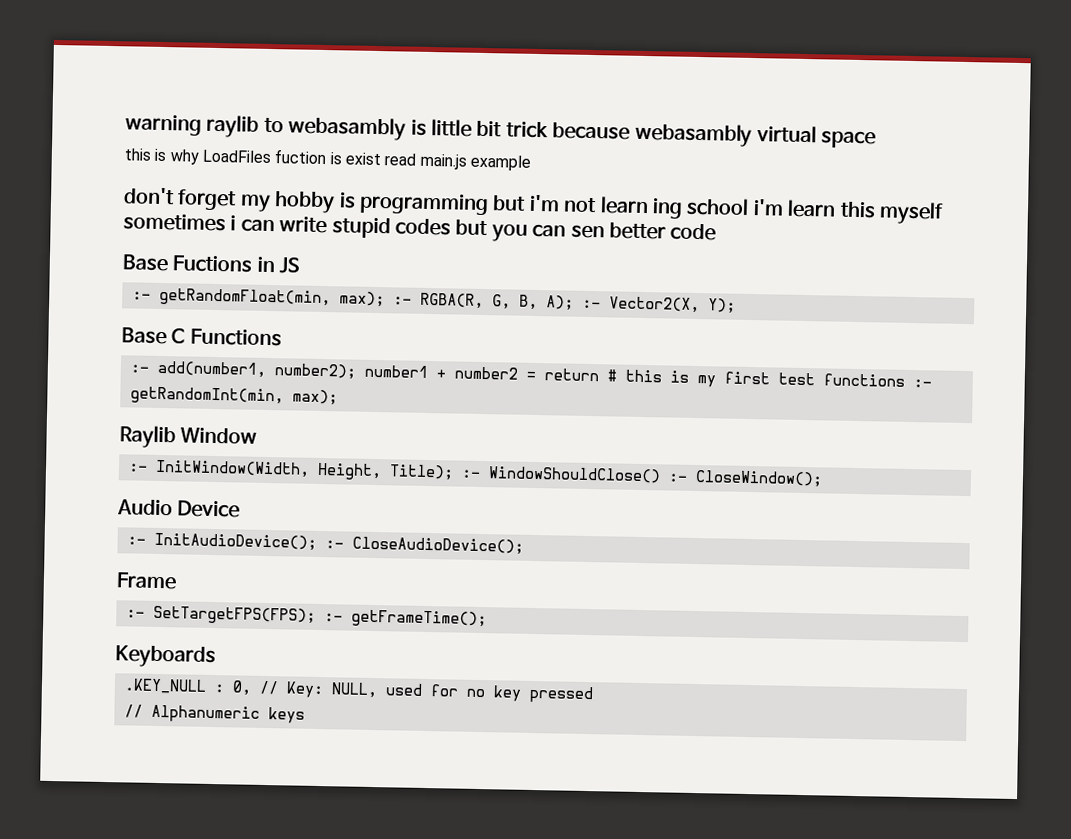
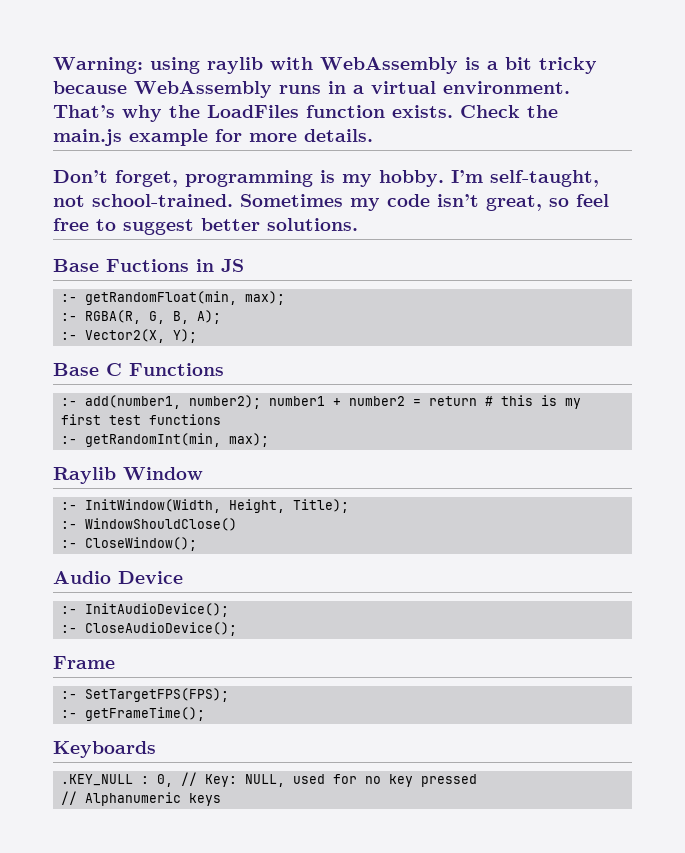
- warning raylib to webasambly is little bit trick because webasambly virtual space
- this is why LoadFiles fuction is exist read main.js example
- don't forget my hobby is programming but i'm not learn ing school i'm learn this myself sometimes i can write stupid codes but you can sen better code
+ Warning: using raylib with WebAssembly is a bit tricky because WebAssembly runs in a virtual environment. That’s why the LoadFiles function exists. Check the main.js example for more details.
+ Don’t forget, programming is my hobby. I’m self-taught, not school-trained. Sometimes my code isn’t great, so feel free to suggest better solutions.
- :- getRandomFloat(min, max); :- RGBA(R, G, B, A); :- Vector2(X, Y);
+ :- getRandomFloat(min, max);
+ :- RGBA(R, G, B, A);
+ :- Vector2(X, Y);
- :- add(number1, number2); number1 + number2 = return # this is my first test functions :- getRandomInt(min, max);
+ :- add(number1, number2); number1 + number2 = return # this is my first test functions
+ :- getRandomInt(min, max);
- :- InitWindow(Width, Height, Title); :- WindowShouldClose() :- CloseWindow();
+ :- InitWindow(Width, Height, Title);
+ :- WindowShouldClose()
+ :- CloseWindow();
- :- InitAudioDevice(); :- CloseAudioDevice();
+ :- InitAudioDevice();
+ :- CloseAudioDevice();
- :- SetTargetFPS(FPS); :- getFrameTime();
+ :- SetTargetFPS(FPS);
+ :- getFrameTime();

